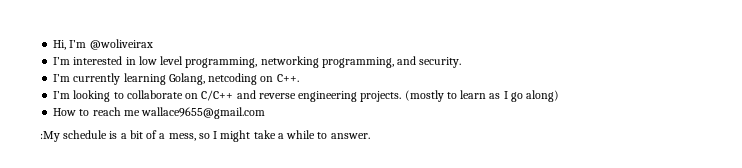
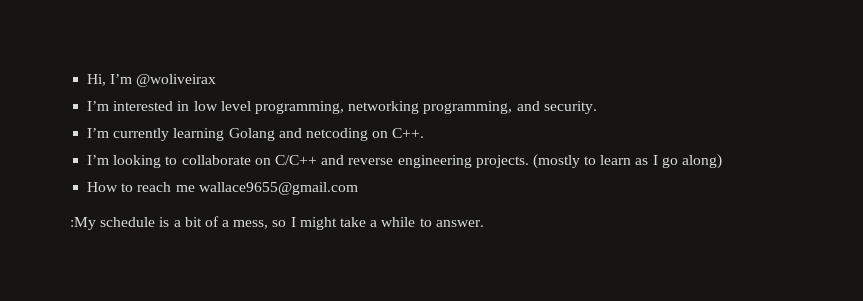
- I’m currently learning Golang, netcoding on C++.
+ I’m currently learning Golang and netcoding on C++.

